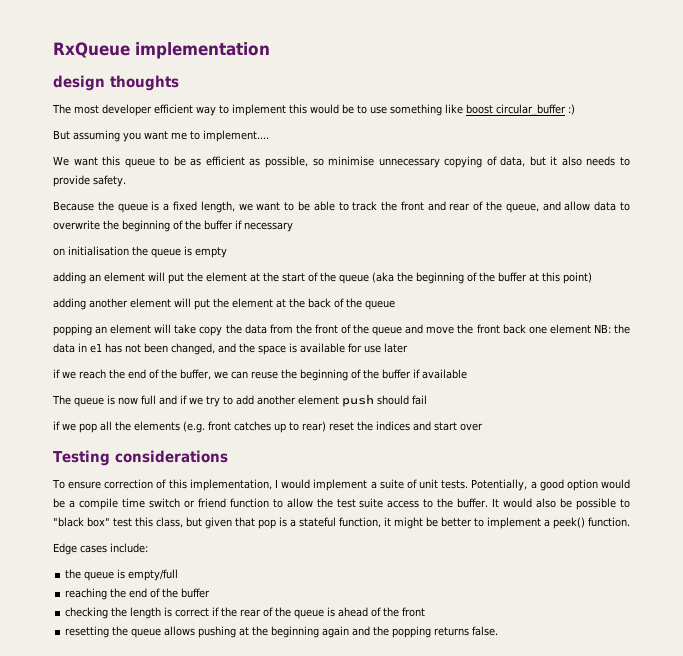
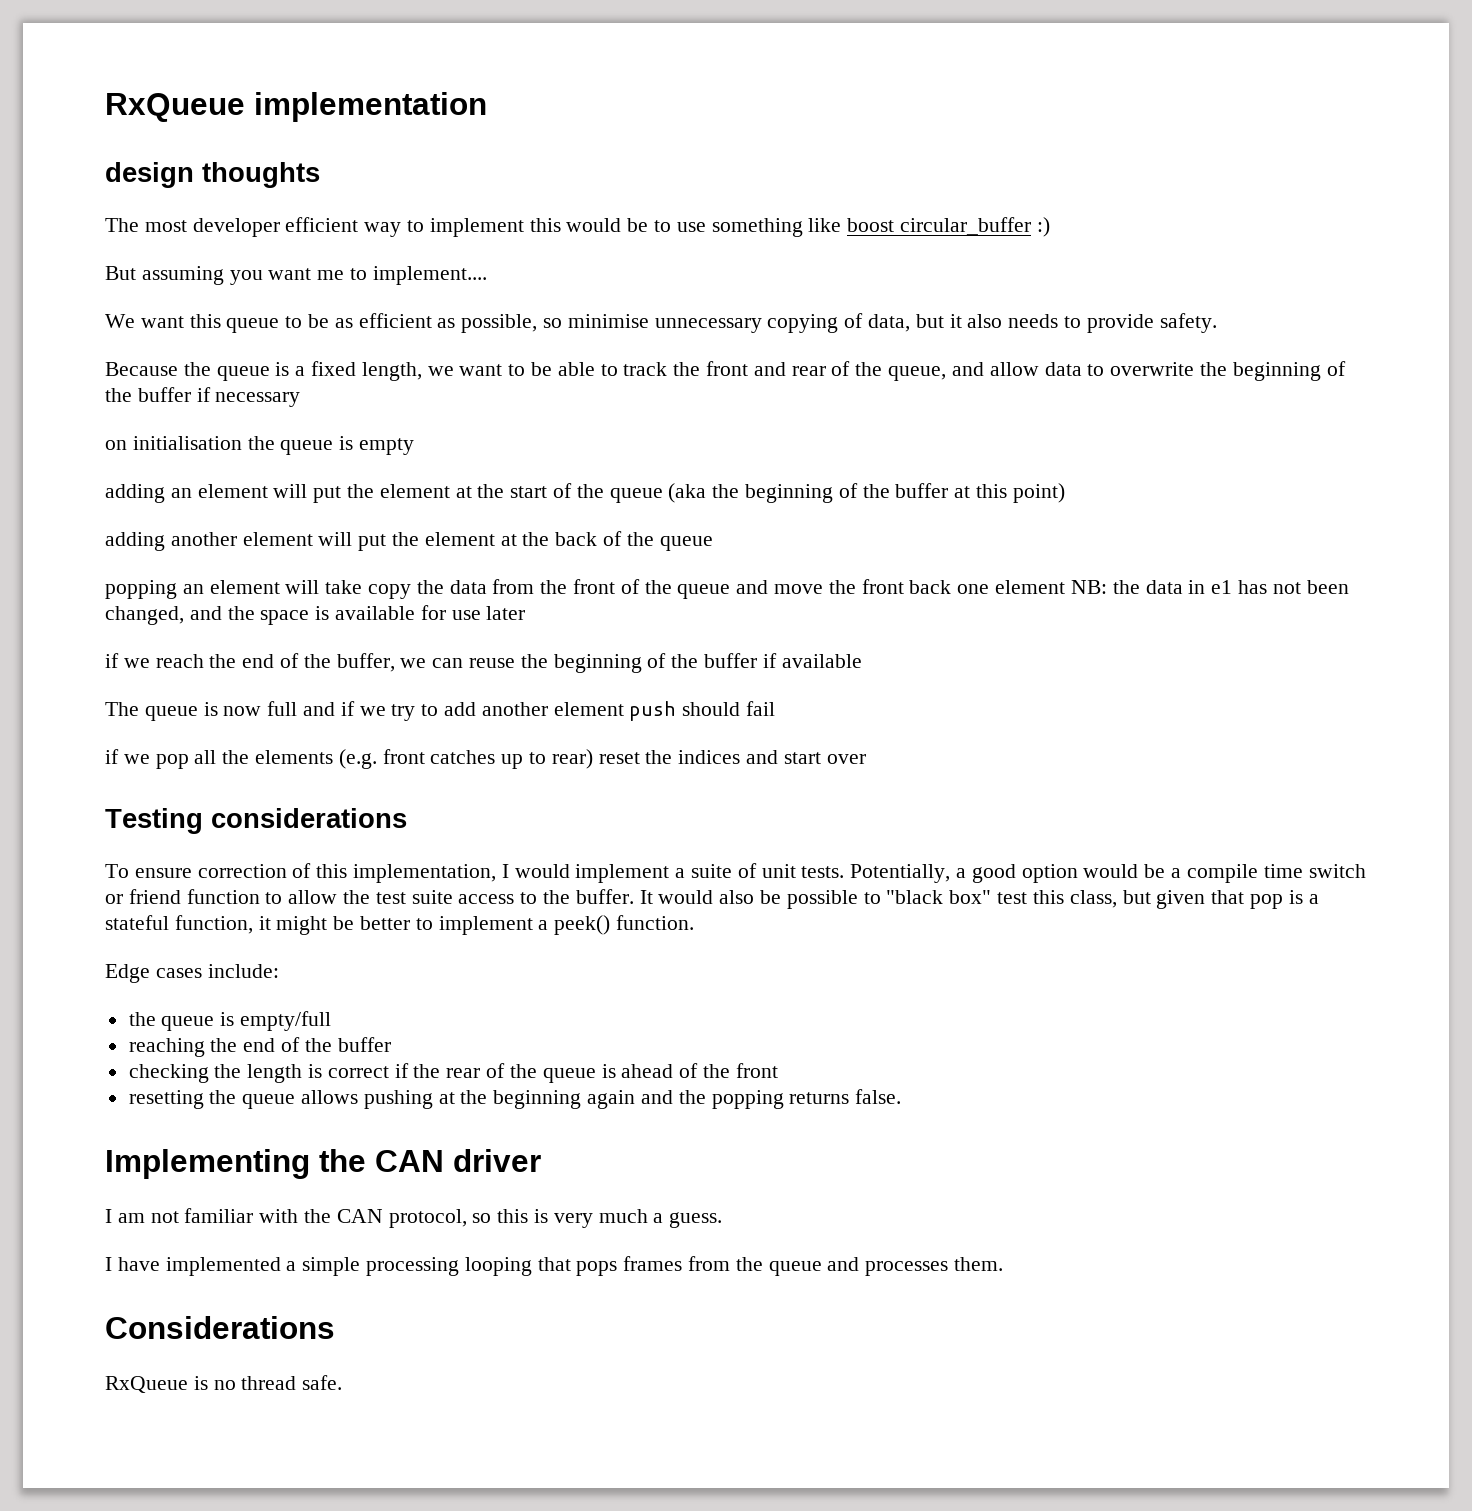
+ Implementing the CAN driver
+ I am not familiar with the CAN protocol, so this is very much a guess.
+ I have implemented a simple processing looping that pops frames from the queue and processes them.
+ Considerations
+ RxQueue is no thread safe.

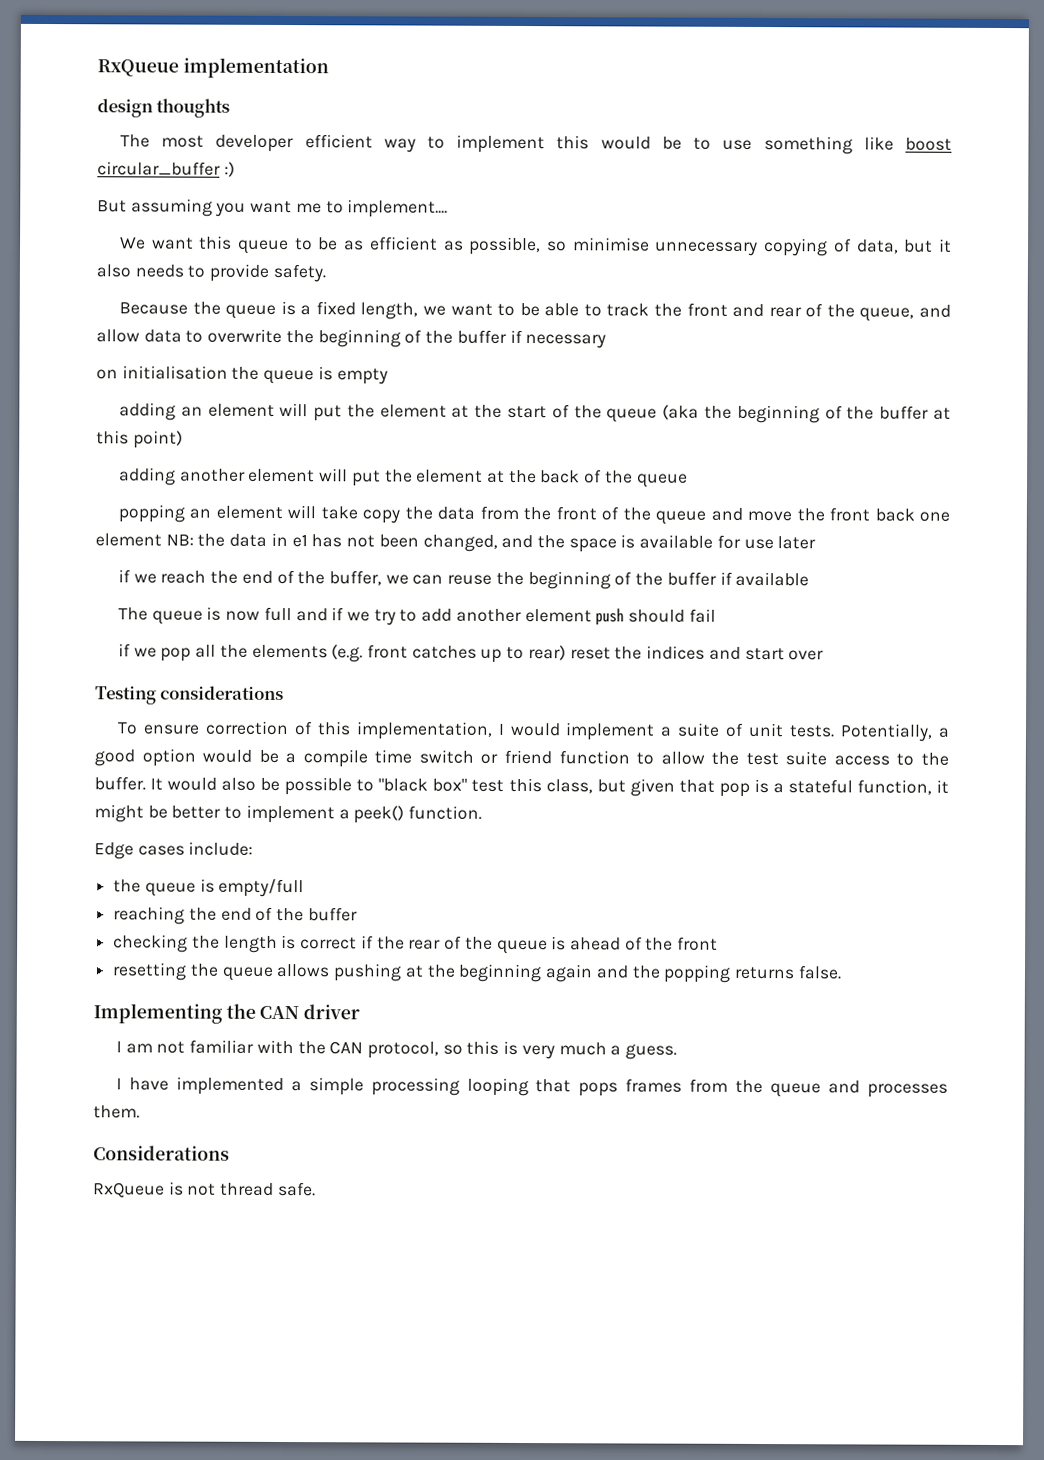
- RxQueue is no thread safe.
+ RxQueue is not thread safe.

